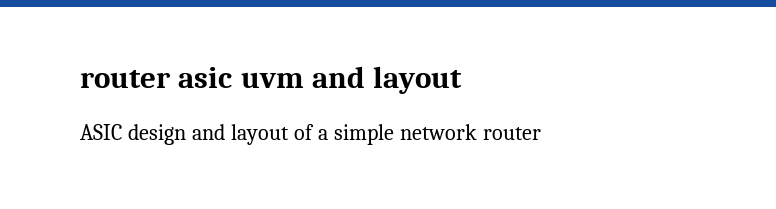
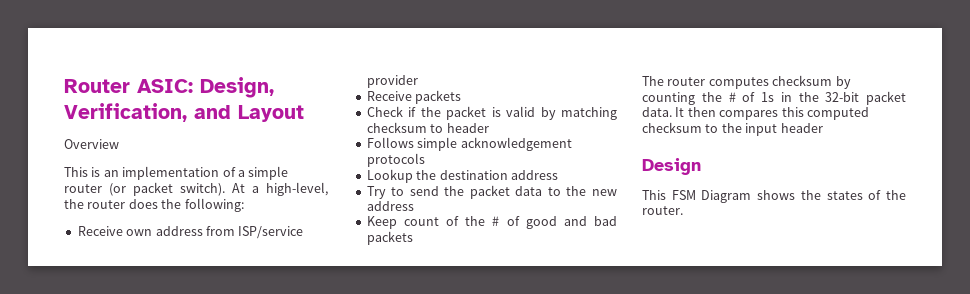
- router asic uvm and layout
- ASIC design and layout of a simple network router
+ Router ASIC: Design, Verification, and Layout
+ Overview
+ This is an implementation of a simple router (or packet switch). At a high-level, the router does the following:
+ Receive own address from ISP/service provider
+ Receive packets
+ Check if the packet is valid by matching checksum to header
+ Follows simple acknowledgement protocols
+ Lookup the destination address
+ Try to send the packet data to the new address
+ Keep count of the # of good and bad packets
+ The router computes checksum by counting the # of 1s in the 32-bit packet data. It then compares this computed checksum to the input header
+ Design
+ This FSM Diagram shows the states of the router.

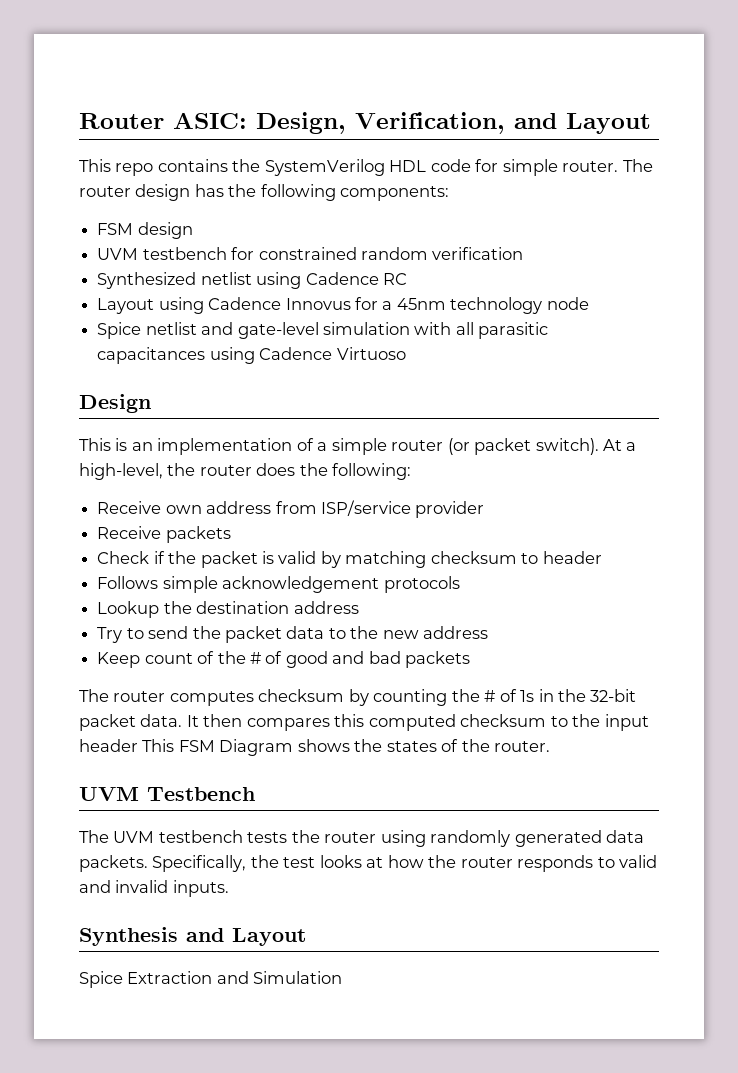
- Overview
+ This repo contains the SystemVerilog HDL code for simple router. The router design has the following components:
+ FSM design
+ UVM testbench for constrained random verification
+ Synthesized netlist using Cadence RC
+ Layout using Cadence Innovus for a 45nm technology node
+ Spice netlist and gate-level simulation with all parasitic capacitances using Cadence Virtuoso
+ Design
- It then compares this computed checksum to the input header
- Design
- This FSM Diagram shows the states of the router.
+ It then compares this computed checksum to the input header This FSM Diagram shows the states of the router.
+ UVM Testbench
+ The UVM testbench tests the router using randomly generated data packets. Specifically, the test looks at how the router responds to valid and invalid inputs.
+ Synthesis and Layout
+ Spice Extraction and Simulation

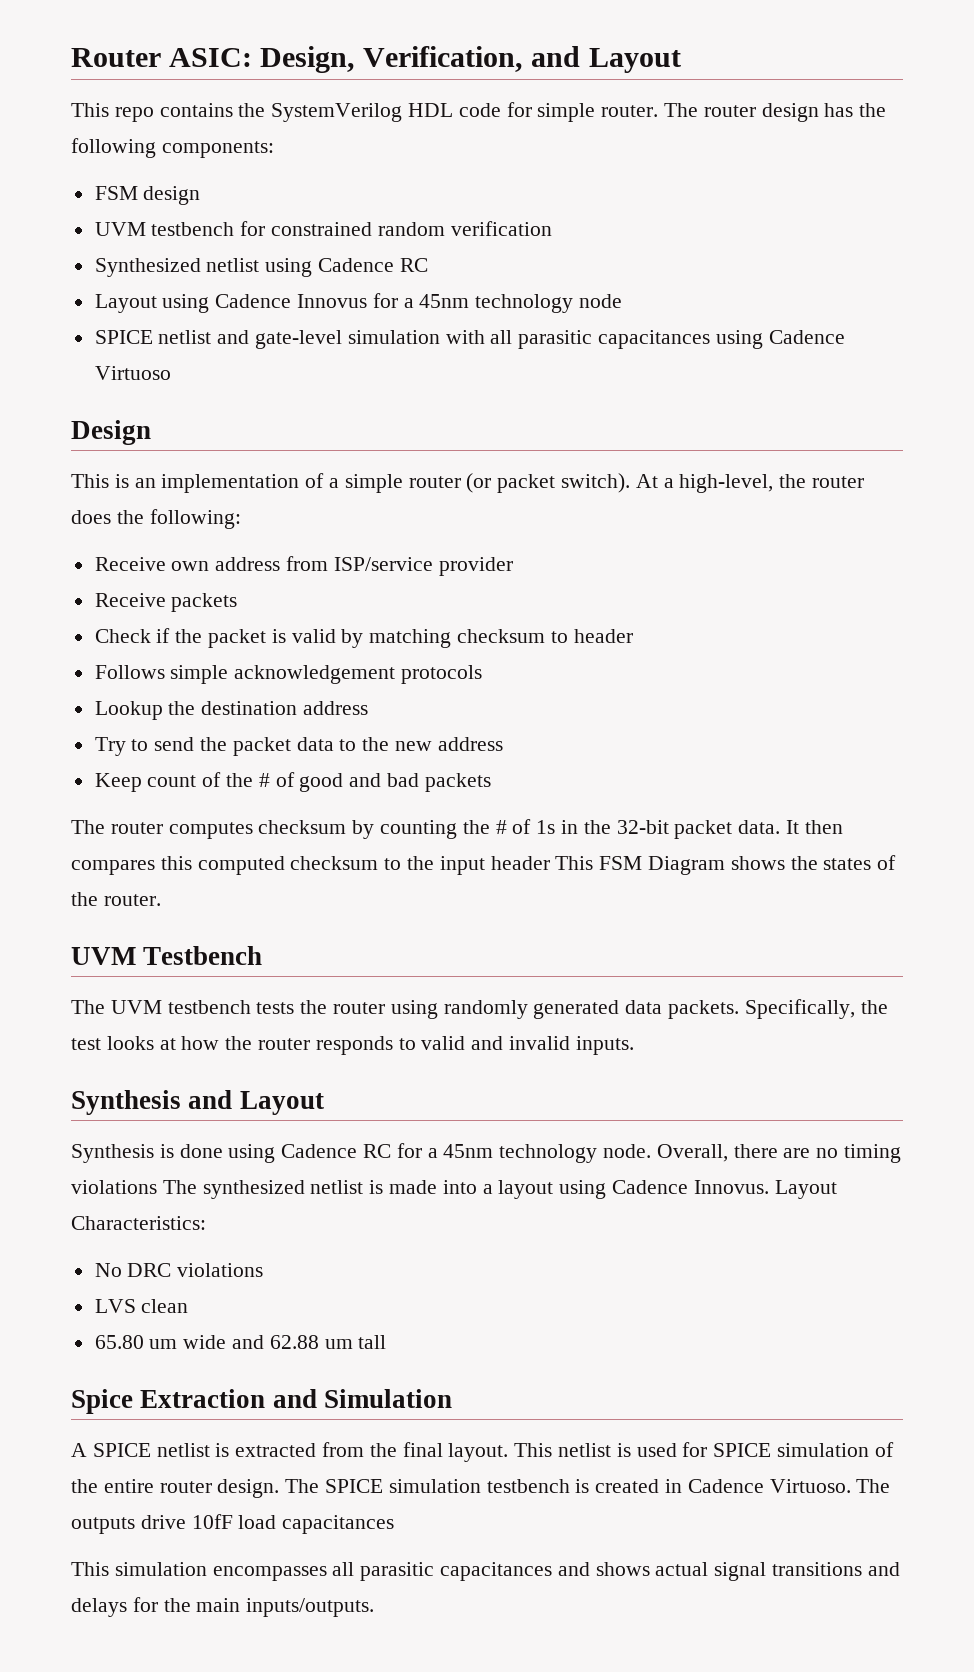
- Spice netlist and gate-level simulation with all parasitic capacitances using Cadence Virtuoso
+ SPICE netlist and gate-level simulation with all parasitic capacitances using Cadence Virtuoso
+ Synthesis is done using Cadence RC for a 45nm technology node. Overall, there are no timing violations The synthesized netlist is made into a layout using Cadence Innovus. Layout Characteristics:
+ No DRC violations
+ LVS clean
+ 65.80 um wide and 62.88 um tall
  Spice Extraction and Simulation
+ A SPICE netlist is extracted from the final layout. This netlist is used for SPICE simulation of the entire router design. The SPICE simulation testbench is created in Cadence Virtuoso. The outputs drive 10fF load capacitances
+ This simulation encompasses all parasitic capacitances and shows actual signal transitions and delays for the main inputs/outputs.

